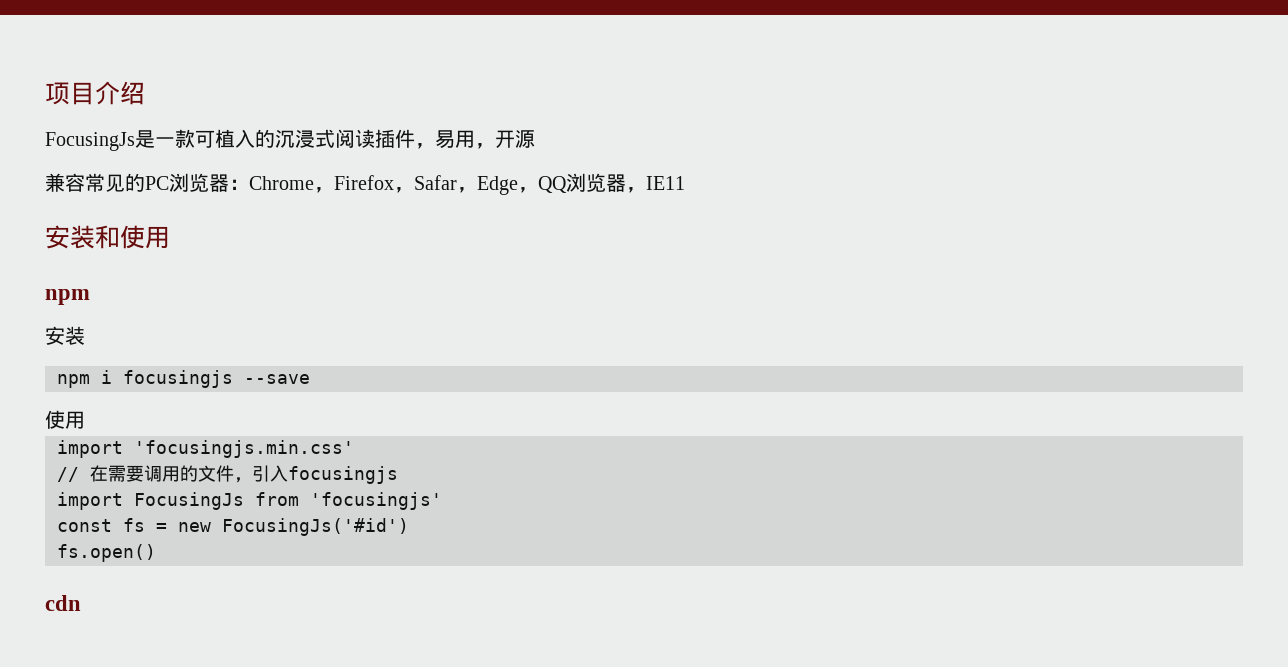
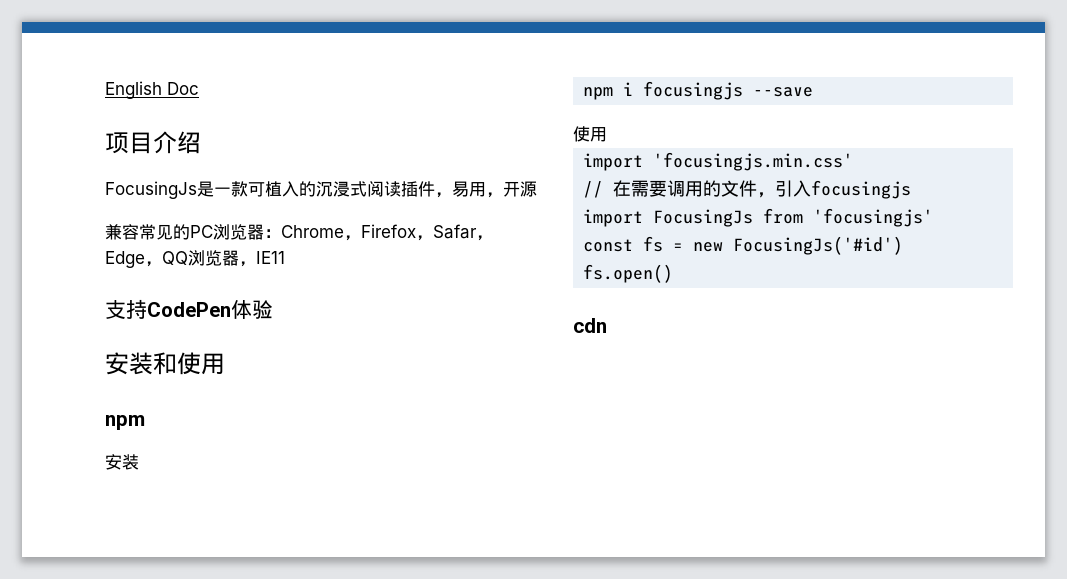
+ English Doc
+ 支持CodePen体验

